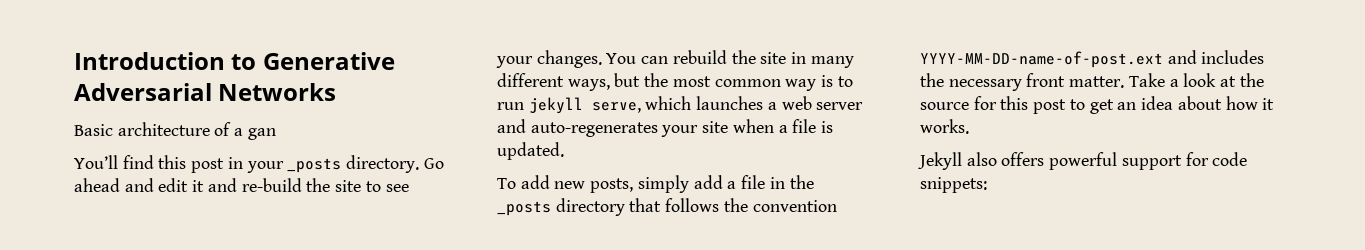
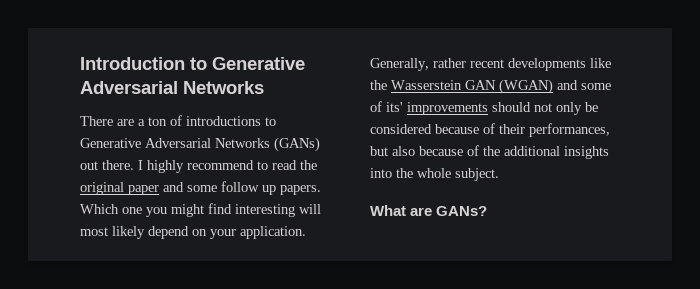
- Basic architecture of a gan
- You’ll find this post in your _posts directory. Go ahead and edit it and re-build the site to see your changes. You can rebuild the site in many different ways, but the most common way is to run jekyll serve, which launches a web server and auto-regenerates your site when a file is updated.
- To add new posts, simply add a file in the _posts directory that follows the convention YYYY-MM-DD-name-of-post.ext and includes the necessary front matter. Take a look at the source for this post to get an idea about how it works.
- Jekyll also offers powerful support for code snippets:
+ There are a ton of introductions to Generative Adversarial Networks (GANs) out there. I highly recommend to read the original paper and some follow up papers. Which one you might find interesting will most likely depend on your application. Generally, rather recent developments like the Wasserstein GAN (WGAN) and some of its' improvements should not only be considered because of their performances, but also because of the additional insights into the whole subject.
+ What are GANs?

